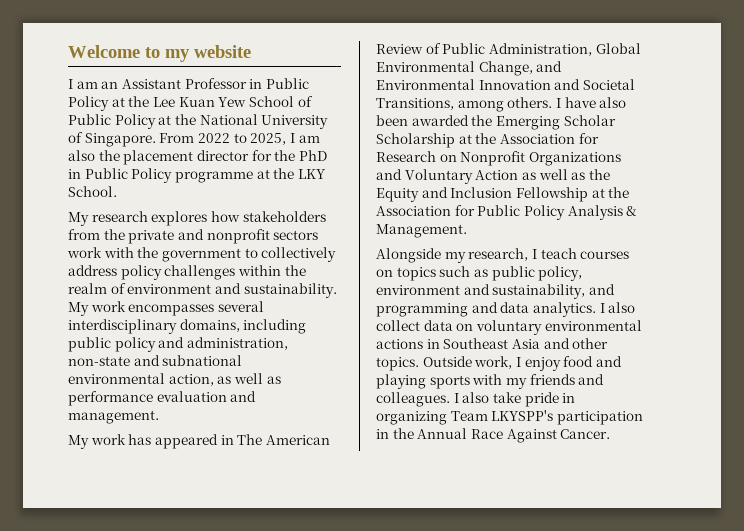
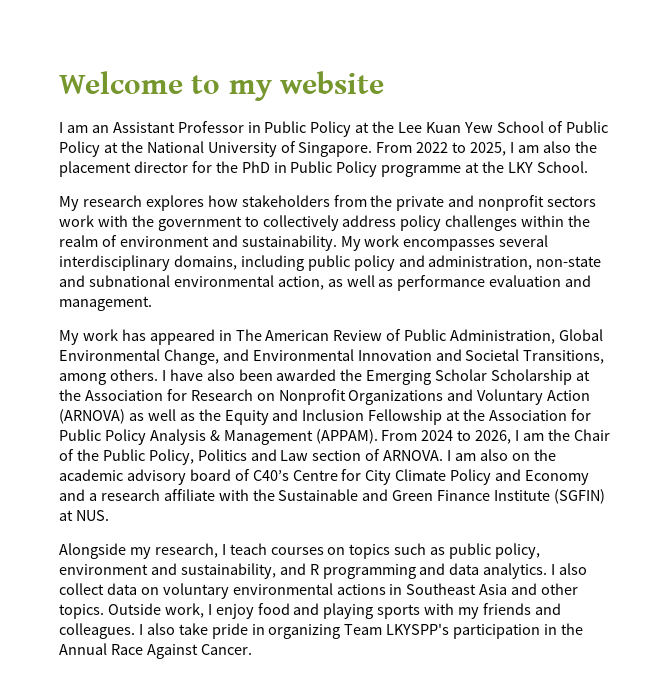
- I have also been awarded the Emerging Scholar Scholarship at the Association for Research on Nonprofit Organizations and Voluntary Action as well as the Equity and Inclusion Fellowship at the Association for Public Policy Analysis & Management.
+ I have also been awarded the Emerging Scholar Scholarship at the Association for Research on Nonprofit Organizations and Voluntary Action (ARNOVA) as well as the Equity and Inclusion Fellowship at the Association for Public Policy Analysis & Management (APPAM). From 2024 to 2026, I am the Chair of the Public Policy, Politics and Law section of ARNOVA. I am also on the academic advisory board of C40’s Centre for City Climate Policy and Economy and a research affiliate with the Sustainable and Green Finance Institute (SGFIN) at NUS.
- Alongside my research, I teach courses on topics such as public policy, environment and sustainability, and programming and data analytics.
+ Alongside my research, I teach courses on topics such as public policy, environment and sustainability, and R programming and data analytics.

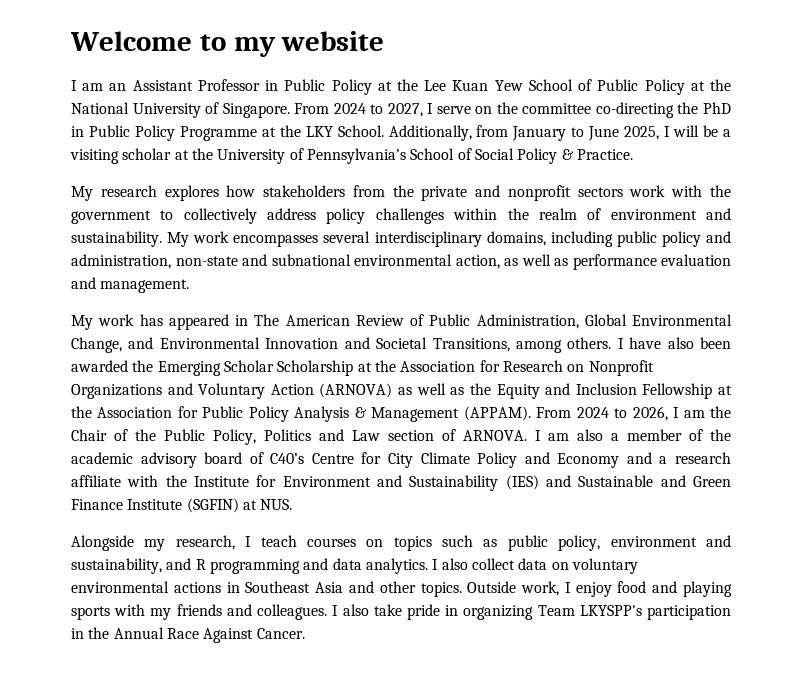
- From 2022 to 2025, I am also the placement director for the PhD in Public Policy programme at the LKY School.
+ From 2024 to 2027, I serve on the committee co-directing the PhD in Public Policy Programme at the LKY School. Additionally, from January to June 2025, I will be a visiting scholar at the University of Pennsylvania’s School of Social Policy & Practice.
- I am also on the academic advisory board of C40’s Centre for City Climate Policy and Economy and a research affiliate with the Sustainable and Green Finance Institute (SGFIN) at NUS.
+ I am also a member of the academic advisory board of C40’s Centre for City Climate Policy and Economy and a research affiliate with the Institute for Environment and Sustainability (IES) and Sustainable and Green Finance Institute (SGFIN) at NUS.

